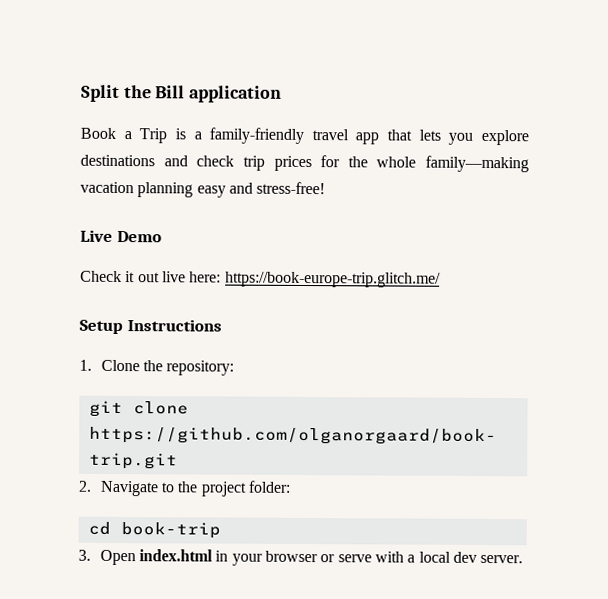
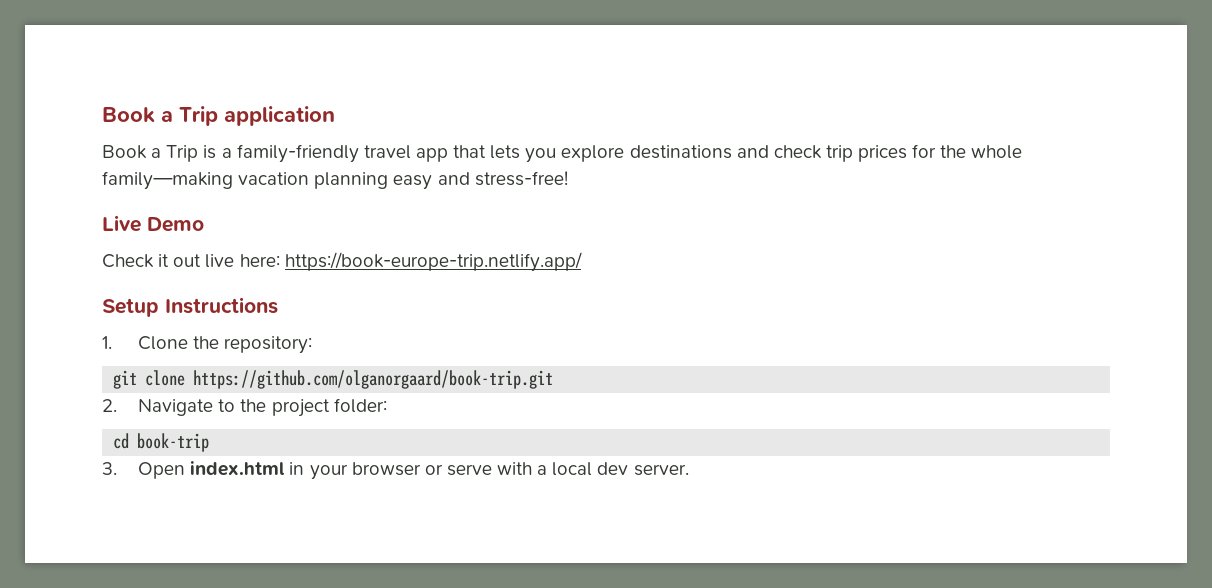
- Split the Bill application
+ Book a Trip application
- Check it out live here: https://book-europe-trip.glitch.me/
+ Check it out live here: https://book-europe-trip.netlify.app/

